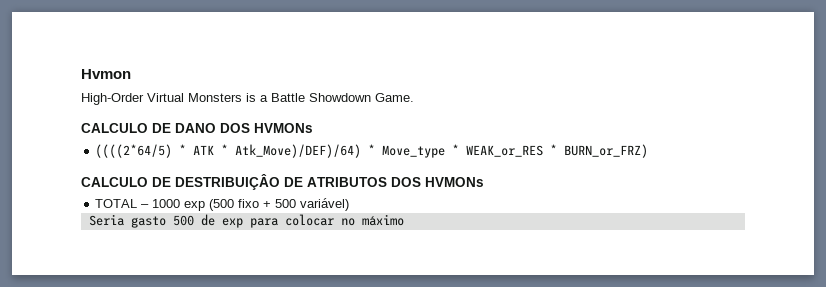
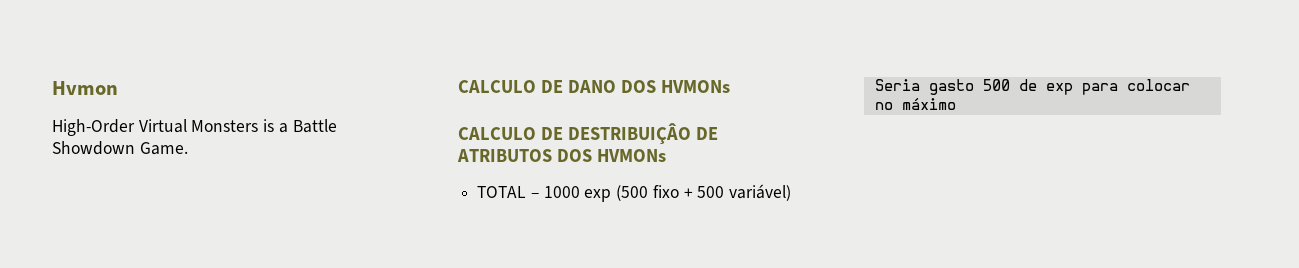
- ((((2*64/5) * ATK * Atk_Move)/DEF)/64) * Move_type * WEAK_or_RES * BURN_or_FRZ)

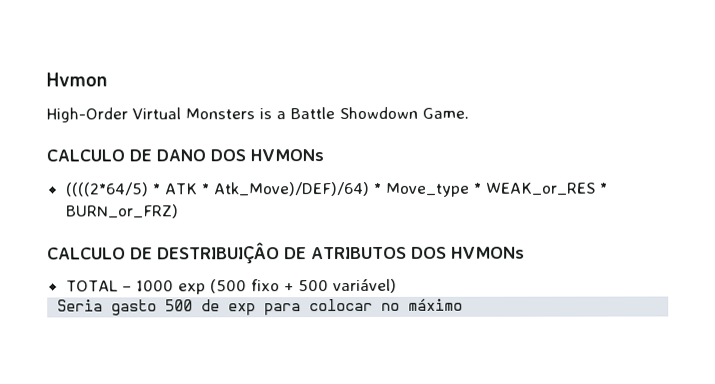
+ ((((2*64/5) * ATK * Atk_Move)/DEF)/64) * Move_type * WEAK_or_RES * BURN_or_FRZ)

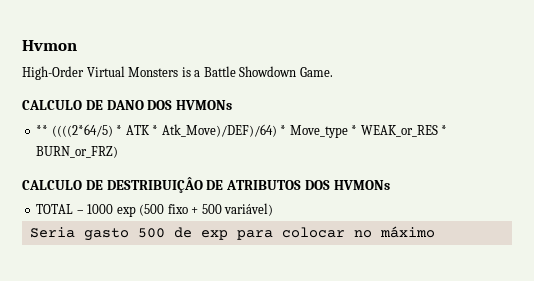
- ((((2*64/5) * ATK * Atk_Move)/DEF)/64) * Move_type * WEAK_or_RES * BURN_or_FRZ)
+ ** ((((2*64/5) * ATK * Atk_Move)/DEF)/64) * Move_type * WEAK_or_RES * BURN_or_FRZ)

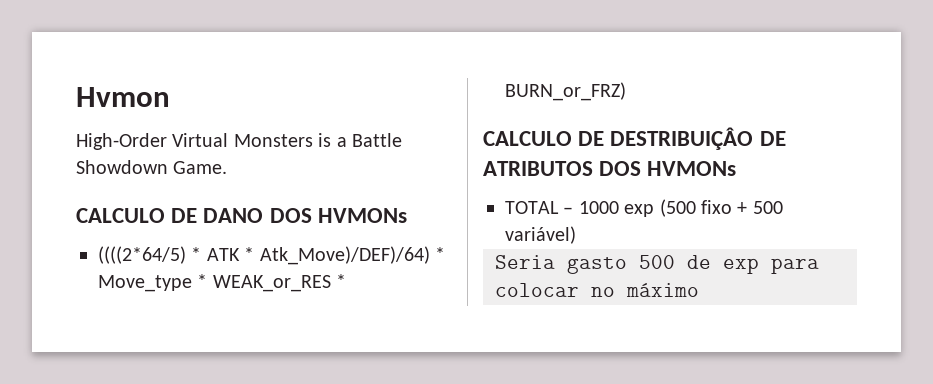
- ** ((((2*64/5) * ATK * Atk_Move)/DEF)/64) * Move_type * WEAK_or_RES * BURN_or_FRZ)
+ ((((2*64/5) * ATK * Atk_Move)/DEF)/64) * Move_type * WEAK_or_RES * BURN_or_FRZ)

